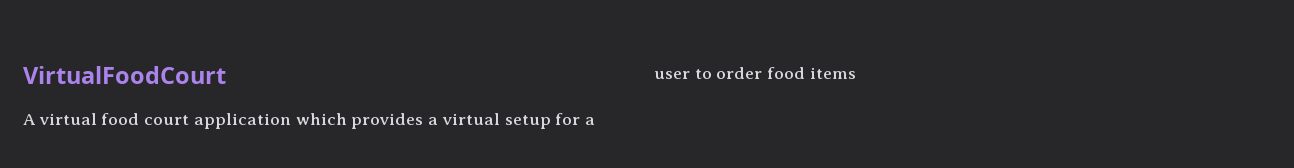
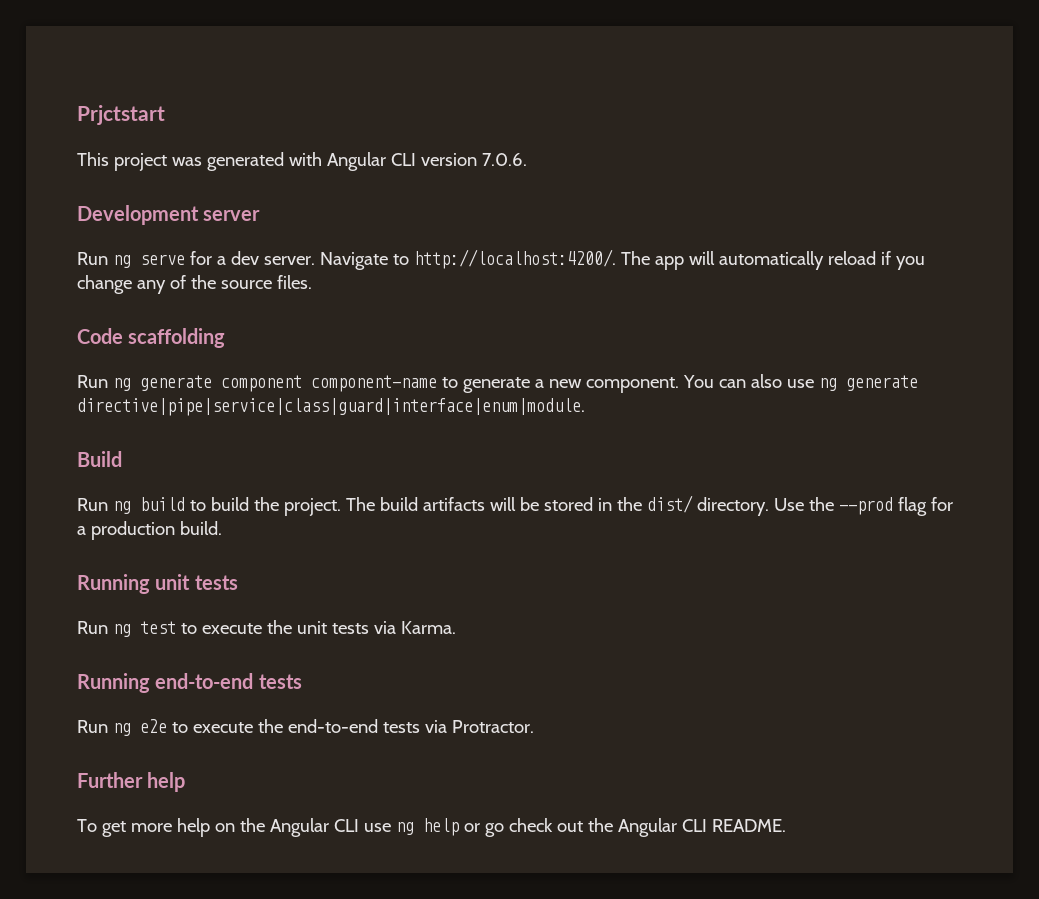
- VirtualFoodCourt
- A virtual food court application which provides a virtual setup for a user to order food items
+ Prjctstart
+ This project was generated with Angular CLI version 7.0.6.
+ Development server
+ Run ng serve for a dev server. Navigate to http://localhost:4200/. The app will automatically reload if you change any of the source files.
+ Code scaffolding
+ Run ng generate component component-name to generate a new component. You can also use ng generate directive|pipe|service|class|guard|interface|enum|module.
+ Build
+ Run ng build to build the project. The build artifacts will be stored in the dist/ directory. Use the --prod flag for a production build.
+ Running unit tests
+ Run ng test to execute the unit tests via Karma.
+ Running end-to-end tests
+ Run ng e2e to execute the end-to-end tests via Protractor.
+ Further help
+ To get more help on the Angular CLI use ng help or go check out the Angular CLI README.

